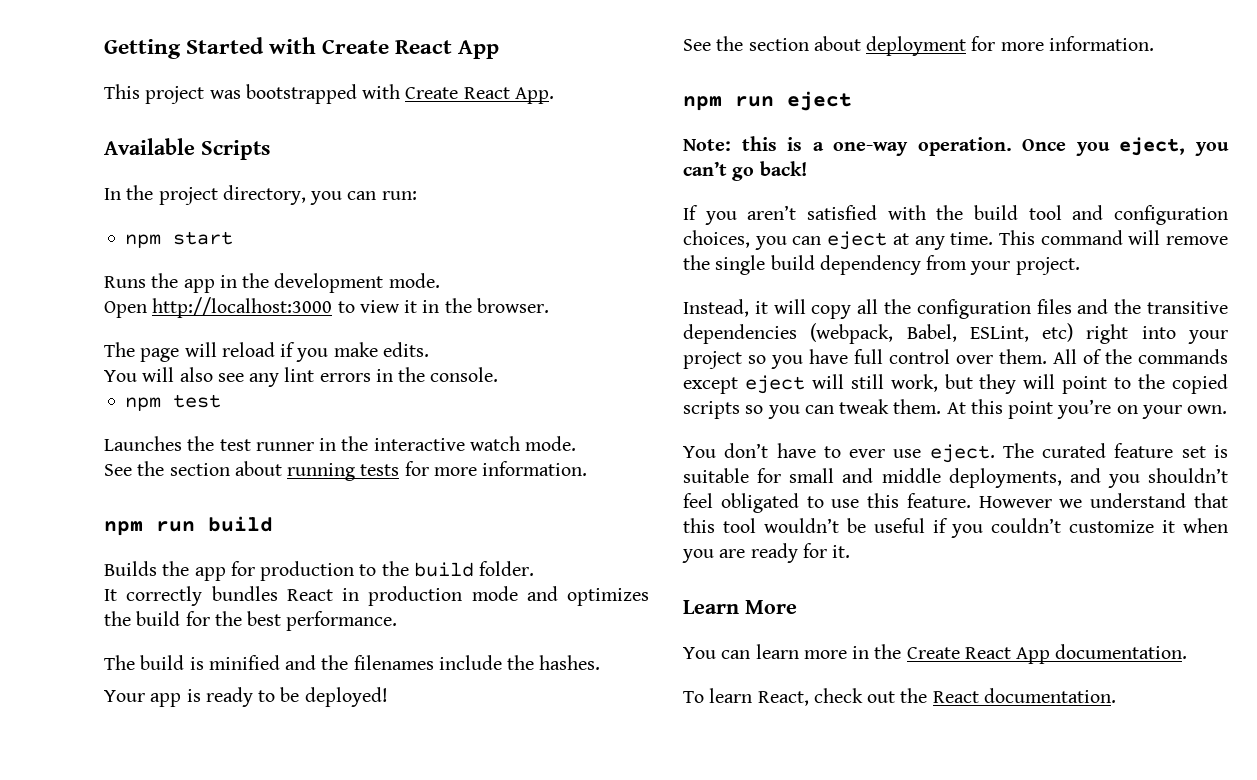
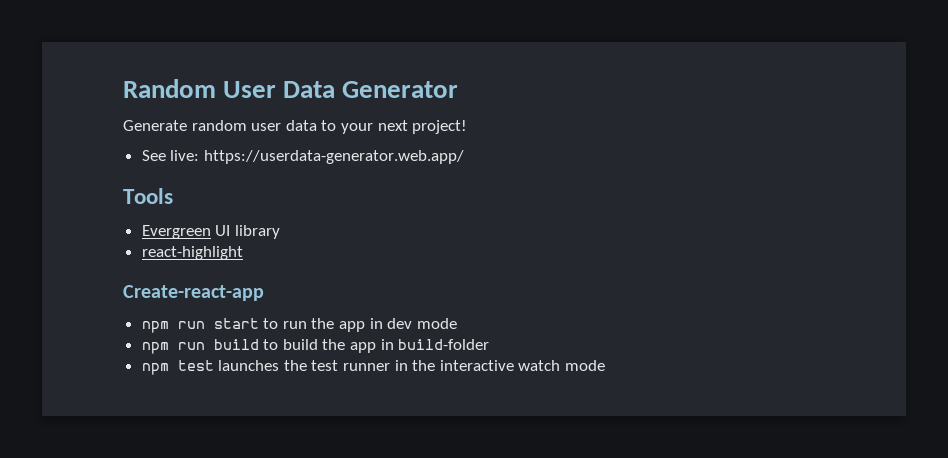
- Getting Started with Create React App
- This project was bootstrapped with Create React App.
- Available Scripts
- In the project directory, you can run:
- npm start
- Runs the app in the development mode.
- Open http://localhost:3000 to view it in the browser.
- The page will reload if you make edits.
- You will also see any lint errors in the console.
+ Random User Data Generator
+ Generate random user data to your next project!
+ See live: https://userdata-generator.web.app/
+ Tools
+ Evergreen UI library
+ react-highlight
+ Create-react-app
+ npm run start to run the app in dev mode
+ npm run build to build the app in build-folder
- npm test
- Launches the test runner in the interactive watch mode.
- See the section about running tests for more information.
- npm run build
- Builds the app for production to the build folder.
- It correctly bundles React in production mode and optimizes the build for the best performance.
- The build is minified and the filenames include the hashes.
- Your app is ready to be deployed!
- See the section about deployment for more information.
- npm run eject
- Note: this is a one-way operation. Once you eject, you can’t go back!
- If you aren’t satisfied with the build tool and configuration choices, you can eject at any time. This command will remove the single build dependency from your project.
- Instead, it will copy all the configuration files and the transitive dependencies (webpack, Babel, ESLint, etc) right into your project so you have full control over them. All of the commands except eject will still work, but they will point to the copied scripts so you can tweak them. At this point you’re on your own.
- You don’t have to ever use eject. The curated feature set is suitable for small and middle deployments, and you shouldn’t feel obligated to use this feature. However we understand that this tool wouldn’t be useful if you couldn’t customize it when you are ready for it.
- Learn More
- You can learn more in the Create React App documentation.
- To learn React, check out the React documentation.
+ npm test launches the test runner in the interactive watch mode

